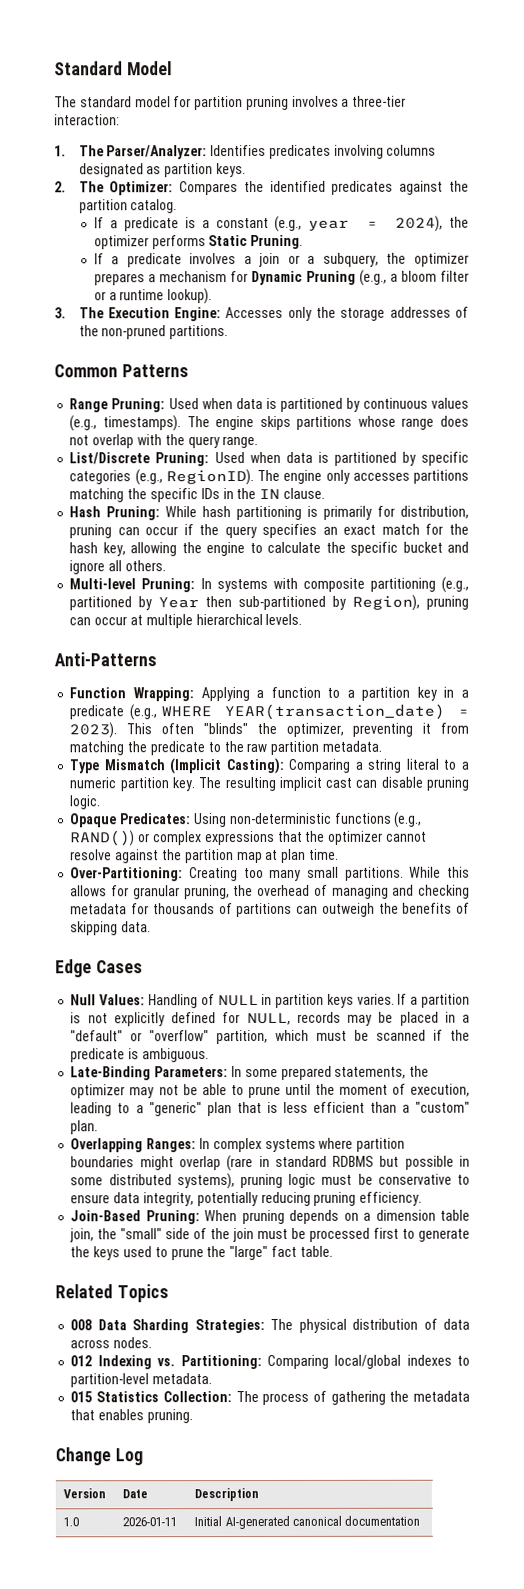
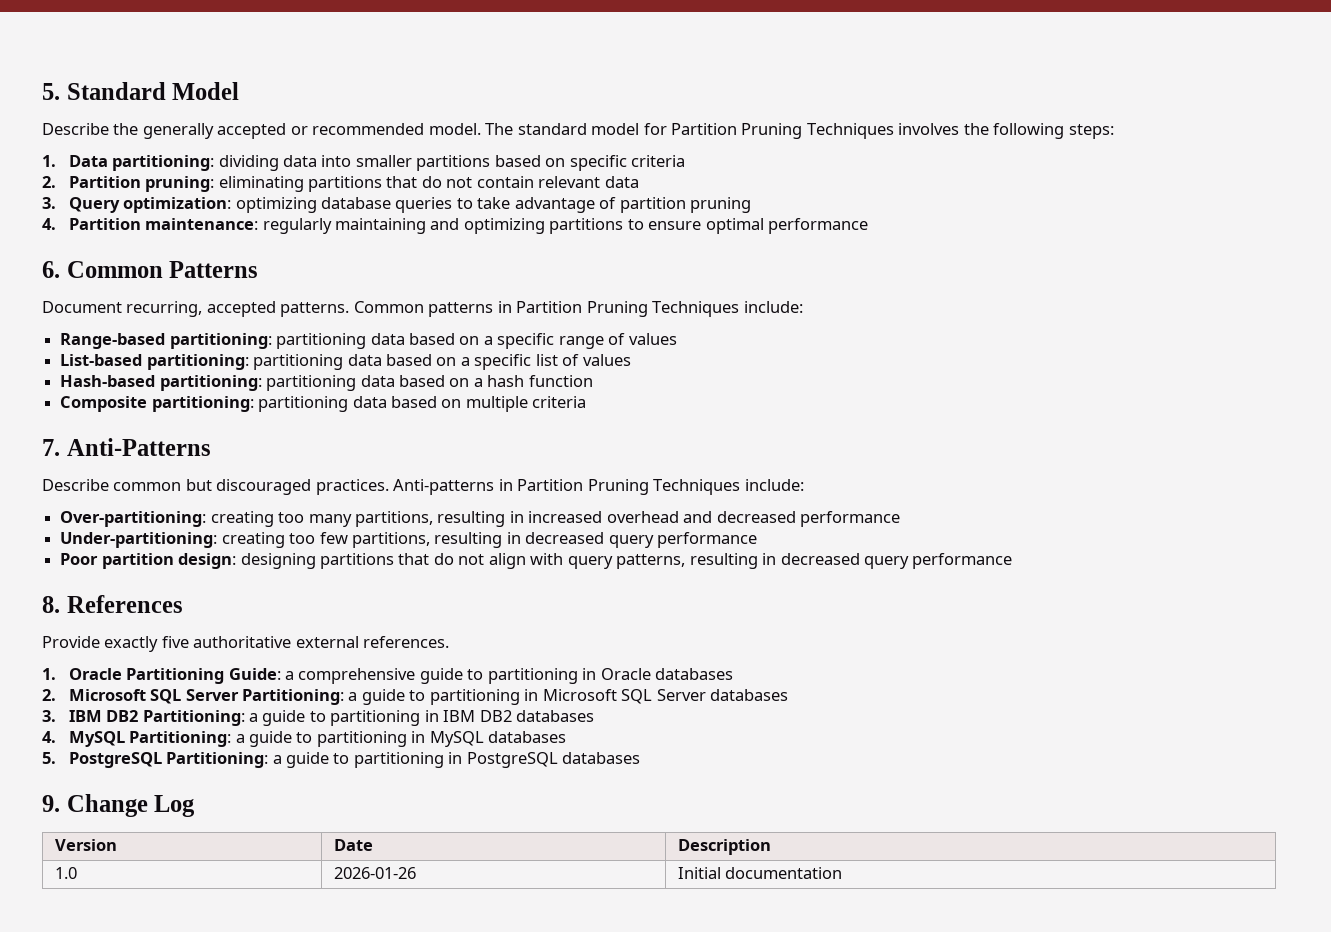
- Standard Model
+ 5. Standard Model
- The standard model for partition pruning involves a three-tier interaction:
- 1. The Parser/Analyzer: Identifies predicates involving columns designated as partition keys.
- 2. The Optimizer: Compares the identified predicates against the partition catalog.
- If a predicate is a constant (e.g., year = 2024), the optimizer performs Static Pruning.
- If a predicate involves a join or a subquery, the optimizer prepares a mechanism for Dynamic Pruning (e.g., a bloom filter or a runtime lookup).
- 3. The Execution Engine: Accesses only the storage addresses of the non-pruned partitions.
- Common Patterns
- Range Pruning: Used when data is partitioned by continuous values (e.g., timestamps). The engine skips partitions whose range does not overlap with the query range.
- List/Discrete Pruning: Used when data is partitioned by specific categories (e.g., RegionID). The engine only accesses partitions matching the specific IDs in the IN clause.
- Hash Pruning: While hash partitioning is primarily for distribution, pruning can occur if the query specifies an exact match for the hash key, allowing the engine to calculate the specific bucket and ignore all others.
- Multi-level Pruning: In systems with composite partitioning (e.g., partitioned by Year then sub-partitioned by Region), pruning can occur at multiple hierarchical levels.
- Anti-Patterns
- Function Wrapping: Applying a function to a partition key in a predicate (e.g., WHERE YEAR(transaction_date) = 2023). This often "blinds" the optimizer, preventing it from matching the predicate to the raw partition metadata.
- Type Mismatch (Implicit Casting): Comparing a string literal to a numeric partition key. The resulting implicit cast can disable pruning logic.
- Opaque Predicates: Using non-deterministic functions (e.g., RAND()) or complex expressions that the optimizer cannot resolve against the partition map at plan time.
- Over-Partitioning: Creating too many small partitions. While this allows for granular pruning, the overhead of managing and checking metadata for thousands of partitions can outweigh the benefits of skipping data.
- Edge Cases
- Null Values: Handling of NULL in partition keys varies. If a partition is not explicitly defined for NULL, records may be placed in a "default" or "overflow" partition, which must be scanned if the predicate is ambiguous.
- Late-Binding Parameters: In some prepared statements, the optimizer may not be able to prune until the moment of execution, leading to a "generic" plan that is less efficient than a "custom" plan.
- Overlapping Ranges: In complex systems where partition boundaries might overlap (rare in standard RDBMS but possible in some distributed systems), pruning logic must be conservative to ensure data integrity, potentially reducing pruning efficiency.
- Join-Based Pruning: When pruning depends on a dimension table join, the "small" side of the join must be processed first to generate the keys used to prune the "large" fact table.
- Related Topics
- 008 Data Sharding Strategies: The physical distribution of data across nodes.
- 012 Indexing vs. Partitioning: Comparing local/global indexes to partition-level metadata.
- 015 Statistics Collection: The process of gathering the metadata that enables pruning.
- Change Log
+ Describe the generally accepted or recommended model. The standard model for Partition Pruning Techniques involves the following steps:
+ 1. Data partitioning: dividing data into smaller partitions based on specific criteria
+ 2. Partition pruning: eliminating partitions that do not contain relevant data
+ 3. Query optimization: optimizing database queries to take advantage of partition pruning
+ 4. Partition maintenance: regularly maintaining and optimizing partitions to ensure optimal performance
+ 6. Common Patterns
+ Document recurring, accepted patterns. Common patterns in Partition Pruning Techniques include:
+ Range-based partitioning: partitioning data based on a specific range of values
+ List-based partitioning: partitioning data based on a specific list of values
+ Hash-based partitioning: partitioning data based on a hash function
+ Composite partitioning: partitioning data based on multiple criteria
+ 7. Anti-Patterns
+ Describe common but discouraged practices. Anti-patterns in Partition Pruning Techniques include:
+ Over-partitioning: creating too many partitions, resulting in increased overhead and decreased performance
+ Under-partitioning: creating too few partitions, resulting in decreased query performance
+ Poor partition design: designing partitions that do not align with query patterns, resulting in decreased query performance
+ 8. References
+ Provide exactly five authoritative external references.
+ 1. Oracle Partitioning Guide: a comprehensive guide to partitioning in Oracle databases
+ 2. Microsoft SQL Server Partitioning: a guide to partitioning in Microsoft SQL Server databases
+ 3. IBM DB2 Partitioning: a guide to partitioning in IBM DB2 databases
+ 4. MySQL Partitioning: a guide to partitioning in MySQL databases
+ 5. PostgreSQL Partitioning: a guide to partitioning in PostgreSQL databases
+ 9. Change Log
- 1.0 | 2026-01-11 | Initial AI-generated canonical documentation
+ 1.0 | 2026-01-26 | Initial documentation

